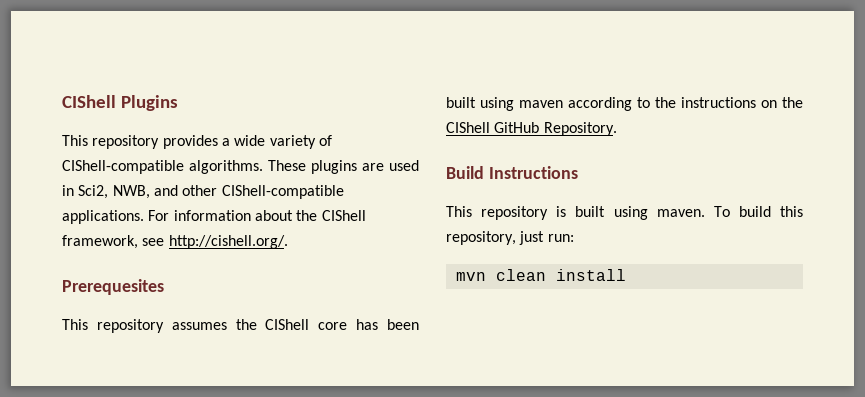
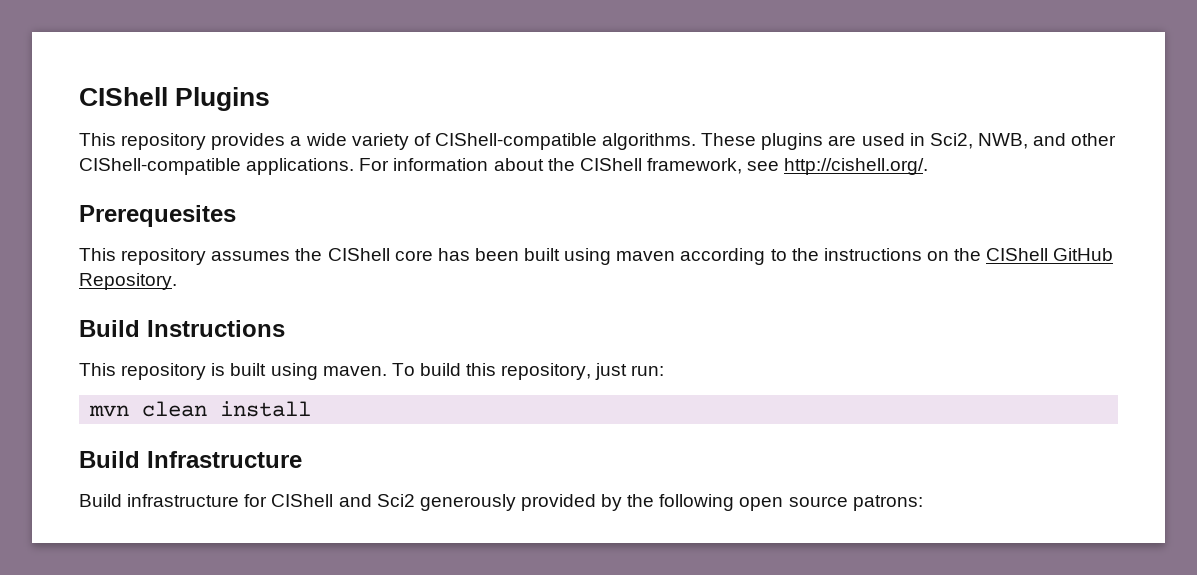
+ Build Infrastructure
+ Build infrastructure for CIShell and Sci2 generously provided by the following open source patrons:

